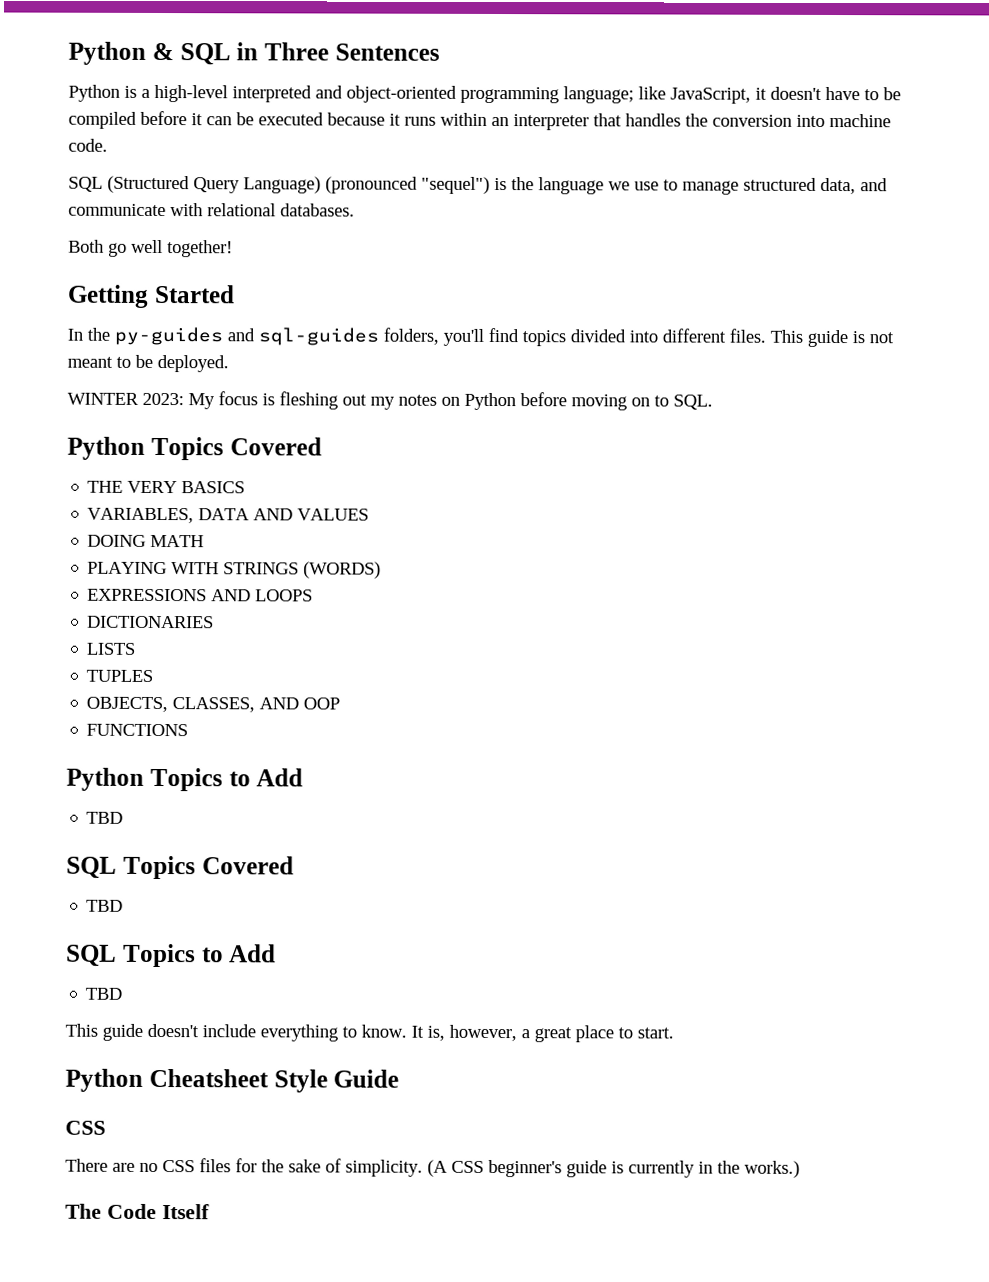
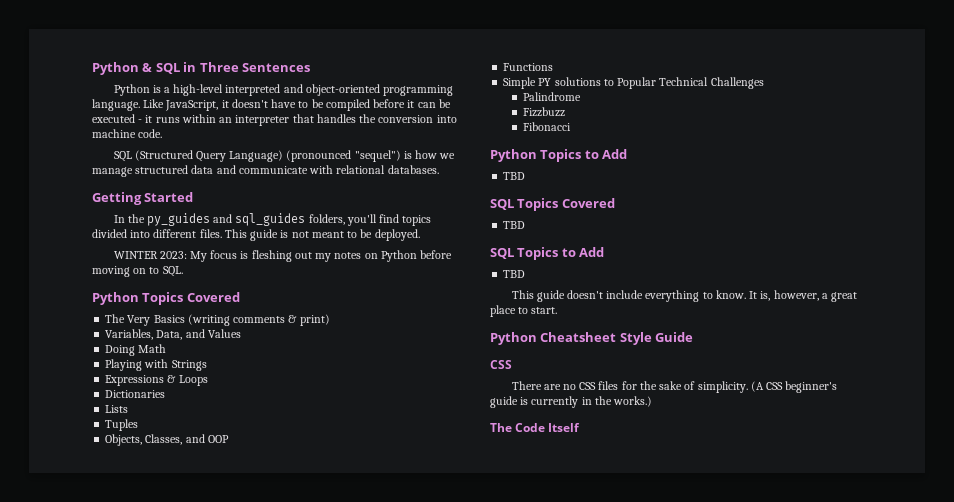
- Python is a high-level interpreted and object-oriented programming language; like JavaScript, it doesn't have to be compiled before it can be executed because it runs within an interpreter that handles the conversion into machine code.
+ Python is a high-level interpreted and object-oriented programming language. Like JavaScript, it doesn't have to be compiled before it can be executed - it runs within an interpreter that handles the conversion into machine code.
- SQL (Structured Query Language) (pronounced "sequel") is the language we use to manage structured data, and communicate with relational databases.
+ SQL (Structured Query Language) (pronounced "sequel") is how we manage structured data and communicate with relational databases.
- Both go well together!
- In the py-guides and sql-guides folders, you'll find topics divided into different files.
+ In the py_guides and sql_guides folders, you'll find topics divided into different files.
- THE VERY BASICS
- VARIABLES, DATA AND VALUES
- DOING MATH
- PLAYING WITH STRINGS (WORDS)
- EXPRESSIONS AND LOOPS
- DICTIONARIES
- LISTS
- TUPLES
- OBJECTS, CLASSES, AND OOP
- FUNCTIONS
+ The Very Basics (writing comments & print)
+ Variables, Data, and Values
+ Doing Math
+ Playing with Strings
+ Expressions & Loops
+ Dictionaries
+ Lists
+ Tuples
+ Objects, Classes, and OOP
+ Functions
+ Simple PY solutions to Popular Technical Challenges
+ Palindrome
+ Fizzbuzz
+ Fibonacci

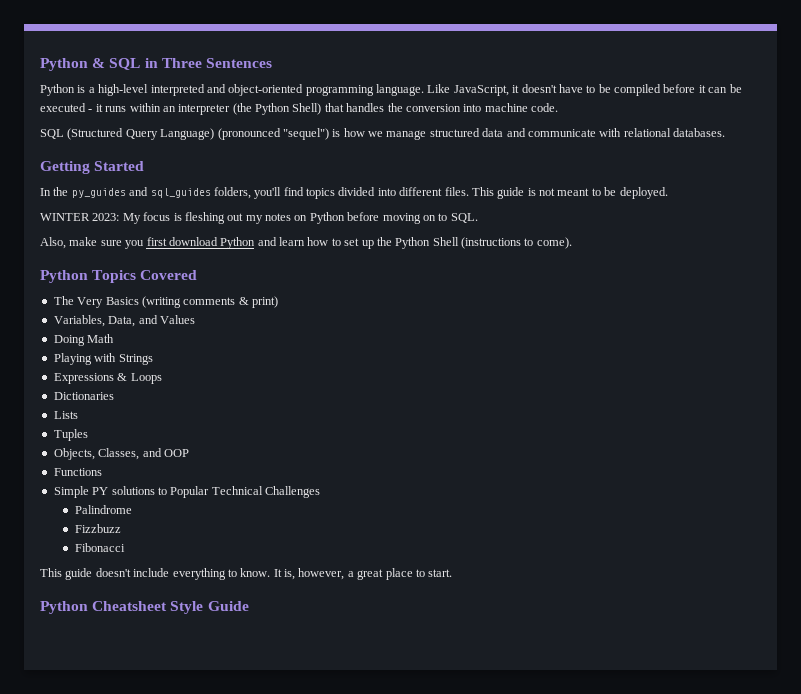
- Like JavaScript, it doesn't have to be compiled before it can be executed - it runs within an interpreter that handles the conversion into machine code.
+ Like JavaScript, it doesn't have to be compiled before it can be executed - it runs within an interpreter (the Python Shell) that handles the conversion into machine code.
+ Also, make sure you first download Python and learn how to set up the Python Shell (instructions to come).
- Python Topics to Add
- TBD
- SQL Topics Covered
- TBD
- SQL Topics to Add
- TBD
  Python Cheatsheet Style Guide
- CSS
- There are no CSS files for the sake of simplicity. (A CSS beginner's guide is currently in the works.)
- The Code Itself

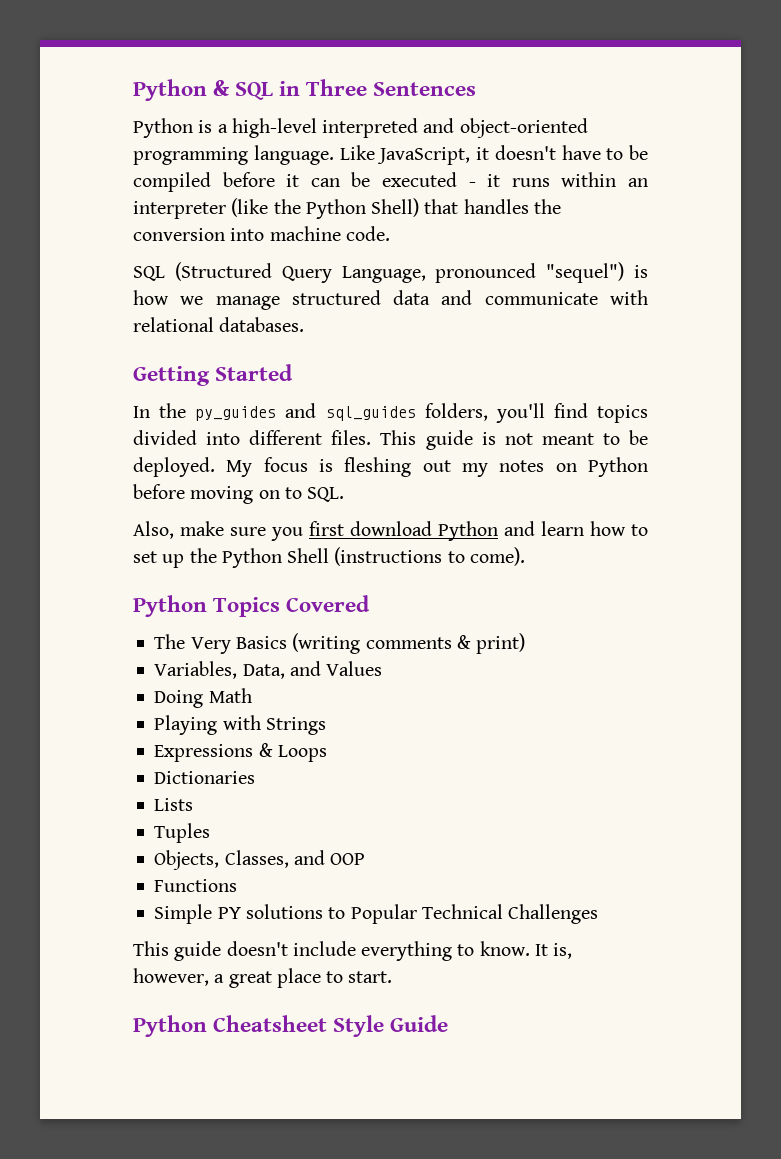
- Like JavaScript, it doesn't have to be compiled before it can be executed - it runs within an interpreter (the Python Shell) that handles the conversion into machine code.
+ Like JavaScript, it doesn't have to be compiled before it can be executed - it runs within an interpreter (like the Python Shell) that handles the conversion into machine code.
- SQL (Structured Query Language) (pronounced "sequel") is how we manage structured data and communicate with relational databases.
+ SQL (Structured Query Language, pronounced "sequel") is how we manage structured data and communicate with relational databases.
- This guide is not meant to be deployed.
- WINTER 2023: My focus is fleshing out my notes on Python before moving on to SQL.
+ This guide is not meant to be deployed. My focus is fleshing out my notes on Python before moving on to SQL.
- Palindrome
- Fizzbuzz
- Fibonacci

